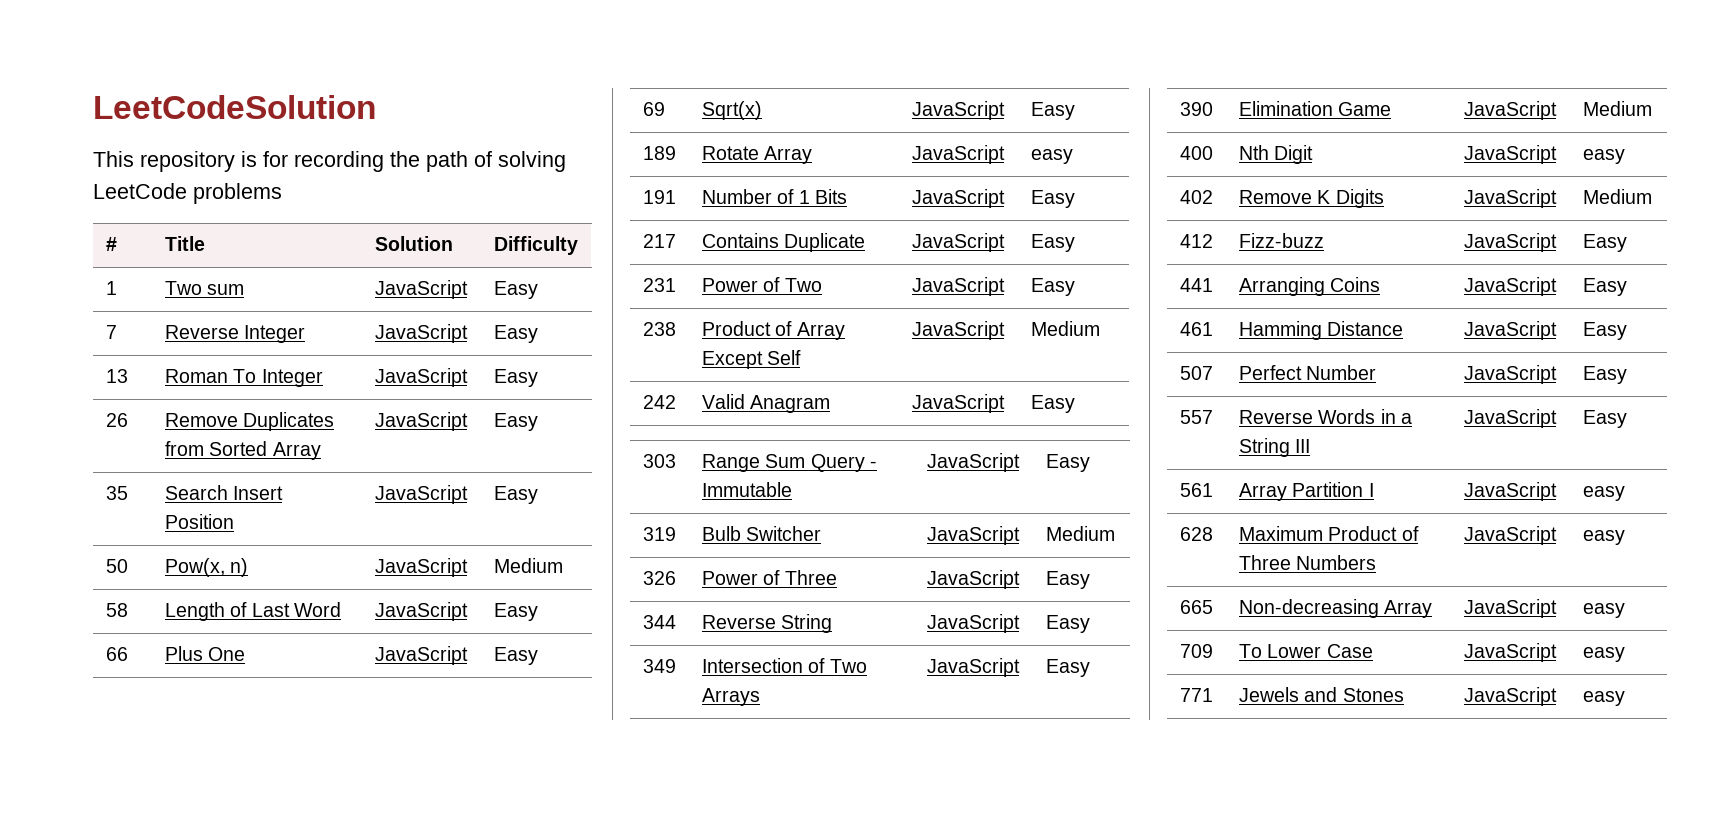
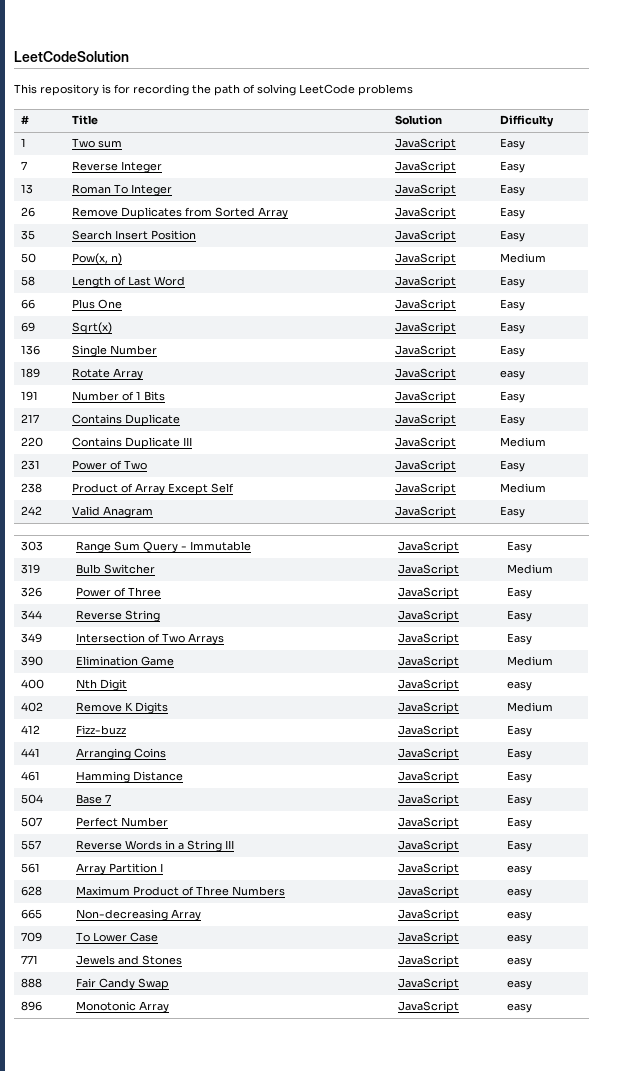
+ 136 | Single Number | JavaScript | Easy
+ 220 | Contains Duplicate III | JavaScript | Medium
+ 504 | Base 7 | JavaScript | Easy
+ 888 | Fair Candy Swap | JavaScript | easy
+ 896 | Monotonic Array | JavaScript | easy

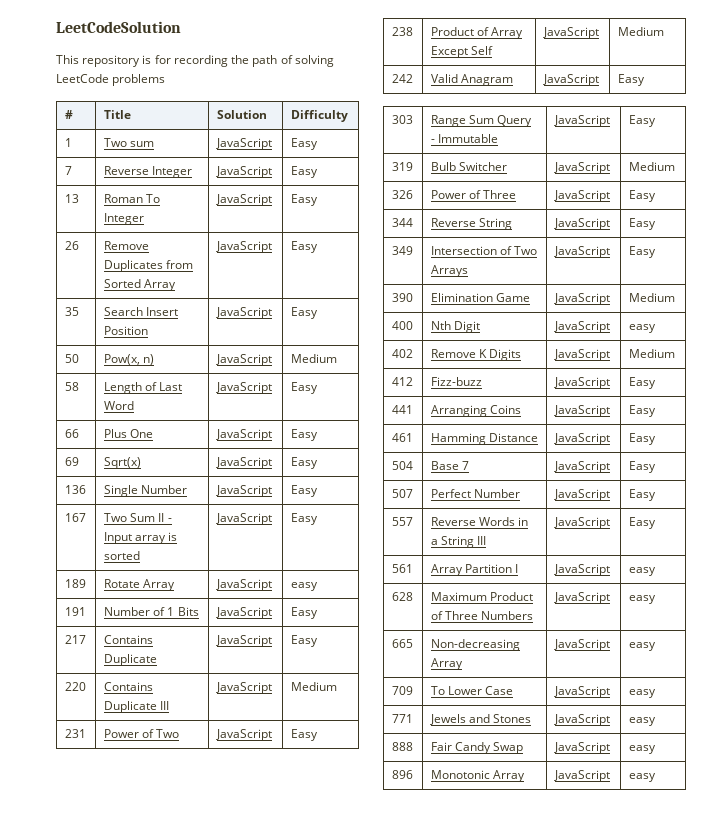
+ 167 | Two Sum II - Input array is sorted | JavaScript | Easy

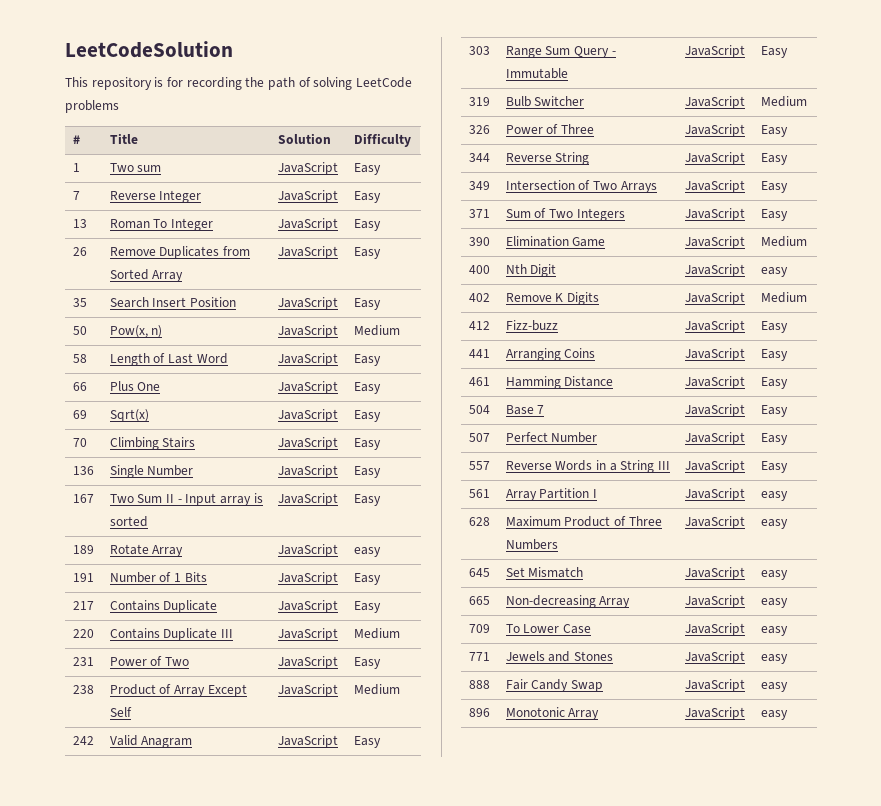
+ 70 | Climbing Stairs | JavaScript | Easy
+ 371 | Sum of Two Integers | JavaScript | Easy
+ 645 | Set Mismatch | JavaScript | easy

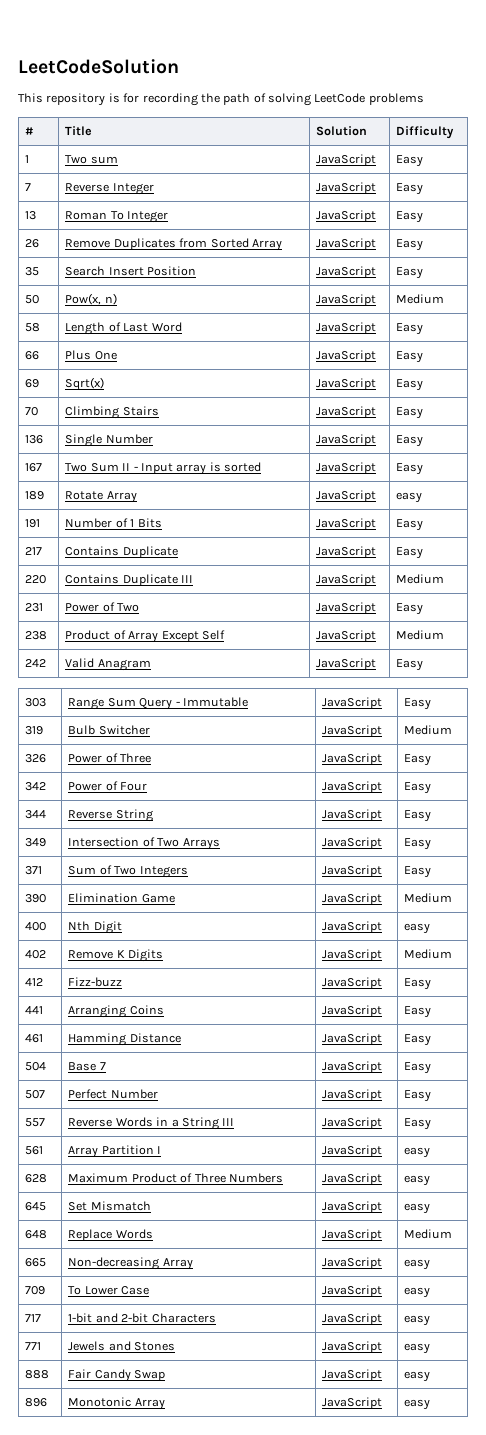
+ 342 | Power of Four | JavaScript | Easy
+ 648 | Replace Words | JavaScript | Medium
+ 717 | 1-bit and 2-bit Characters | JavaScript | easy

